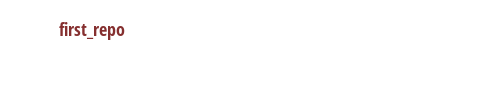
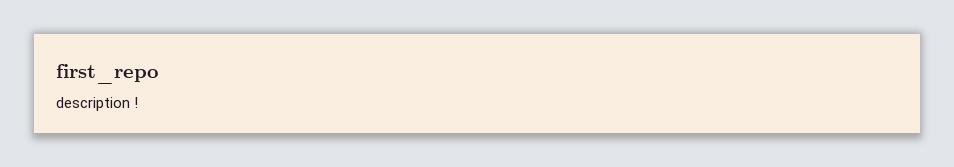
+ description !

